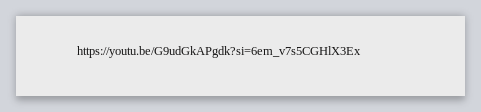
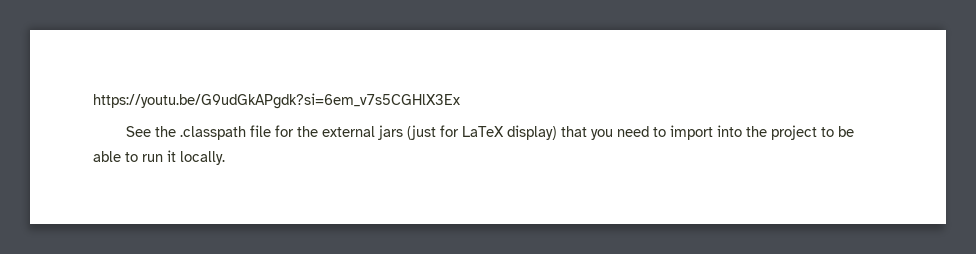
+ See the .classpath file for the external jars (just for LaTeX display) that you need to import into the project to be able to run it locally.

